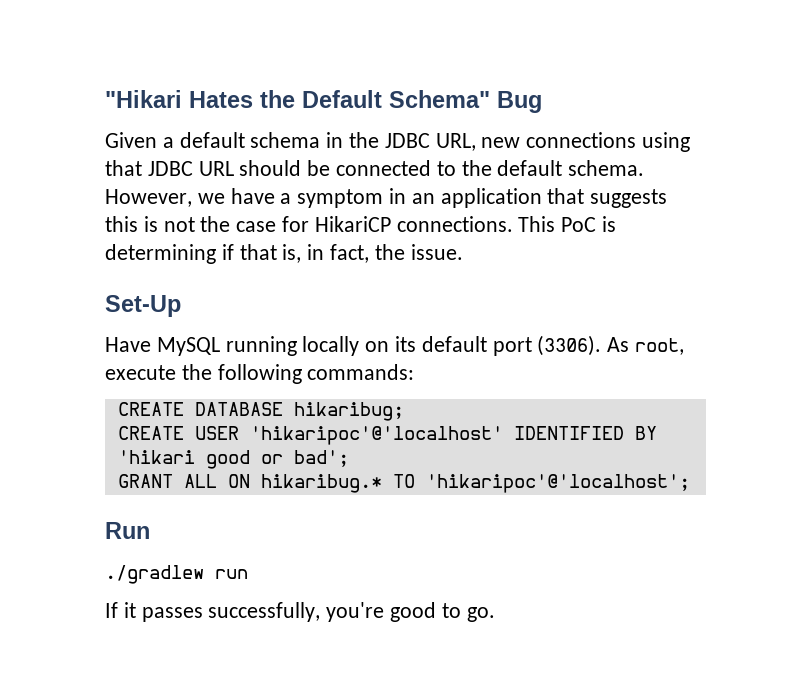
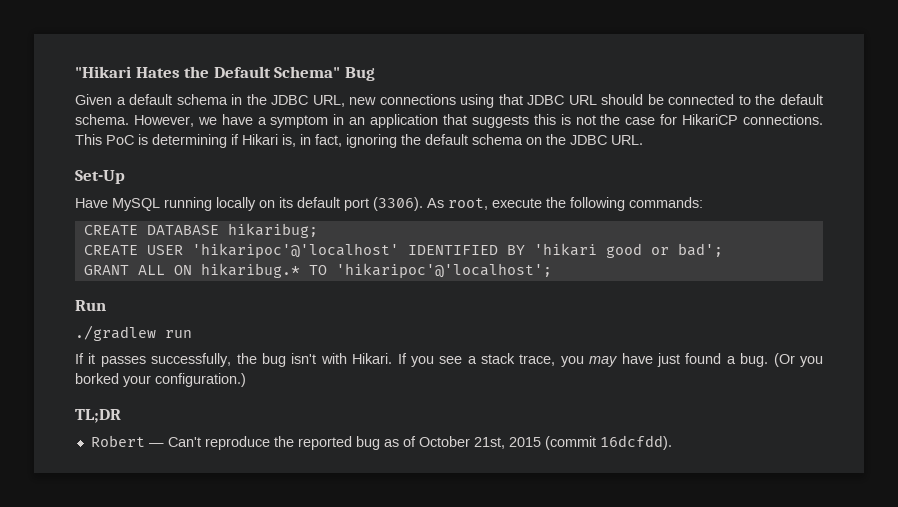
- This PoC is determining if that is, in fact, the issue.
+ This PoC is determining if Hikari is, in fact, ignoring the default schema on the JDBC URL.
- If it passes successfully, you're good to go.
+ If it passes successfully, the bug isn't with Hikari. If you see a stack trace, you may have just found a bug. (Or you borked your configuration.)
+ TL;DR
+ Robert — Can't reproduce the reported bug as of October 21st, 2015 (commit 16dcfdd).

